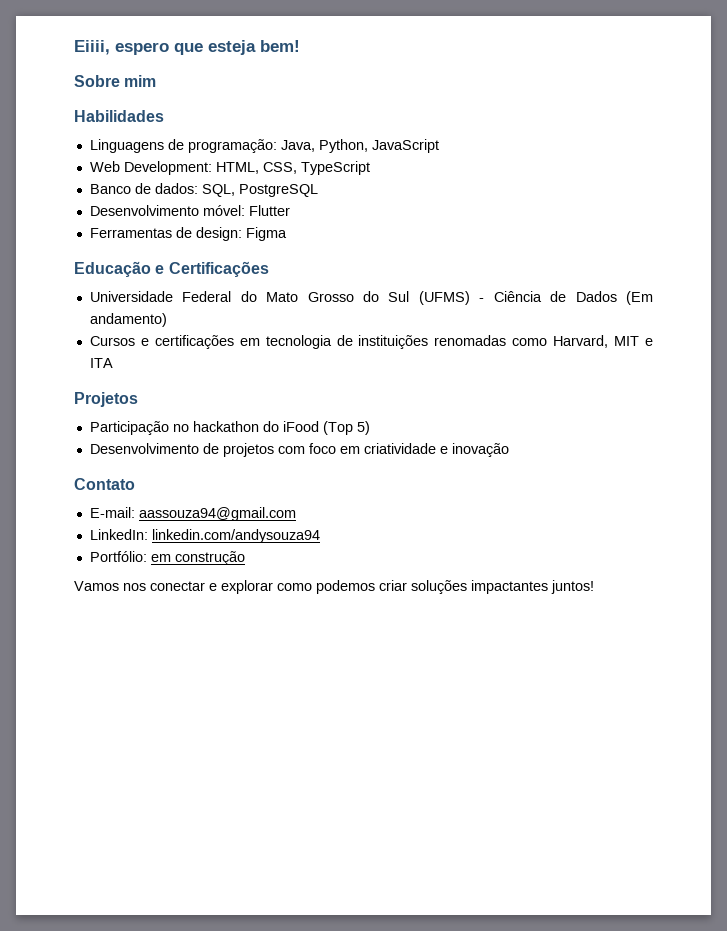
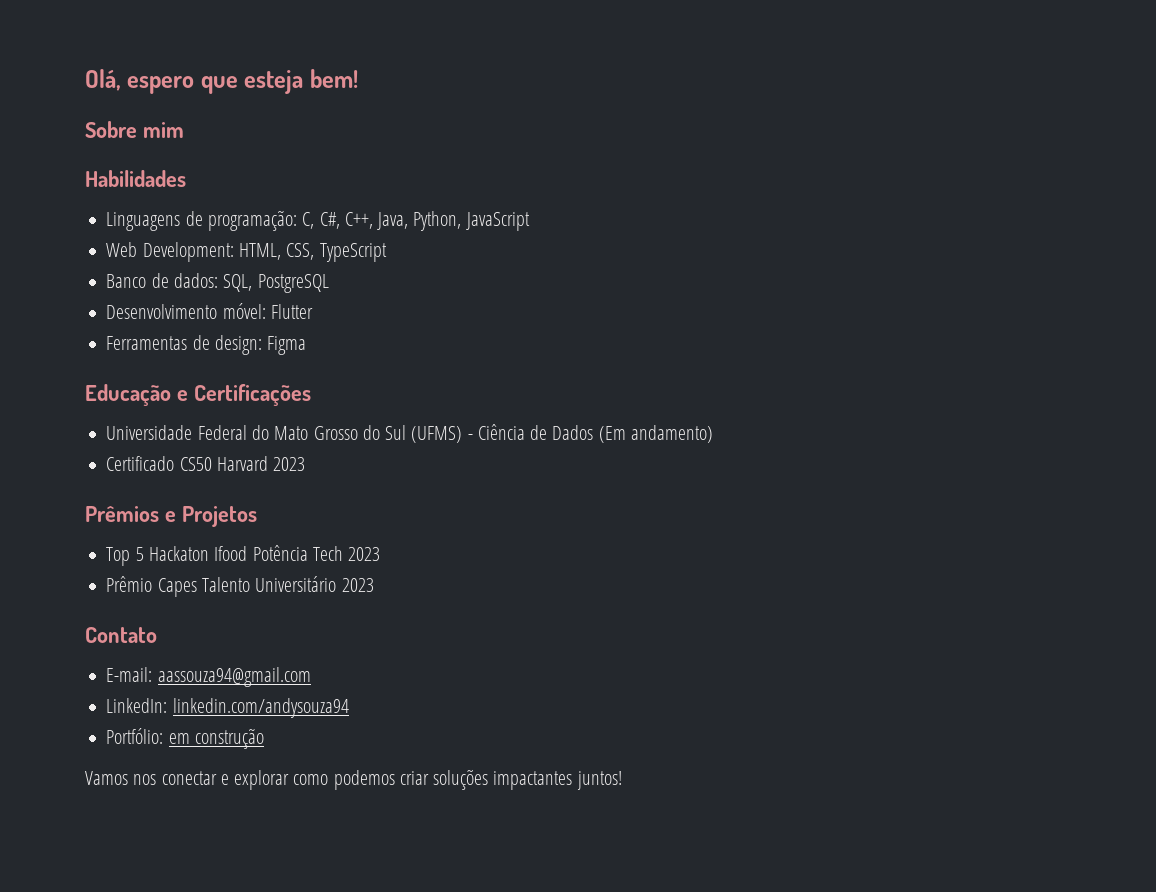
- Eiiii, espero que esteja bem!
+ Olá, espero que esteja bem!
- Linguagens de programação: Java, Python, JavaScript
+ Linguagens de programação: C, C#, C++, Java, Python, JavaScript
- Cursos e certificações em tecnologia de instituições renomadas como Harvard, MIT e ITA
- Projetos
- Participação no hackathon do iFood (Top 5)
- Desenvolvimento de projetos com foco em criatividade e inovação
+ Certificado CS50 Harvard 2023
+ Prêmios e Projetos
+ Top 5 Hackaton Ifood Potência Tech 2023
+ Prêmio Capes Talento Universitário 2023

